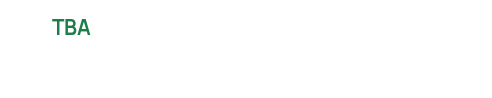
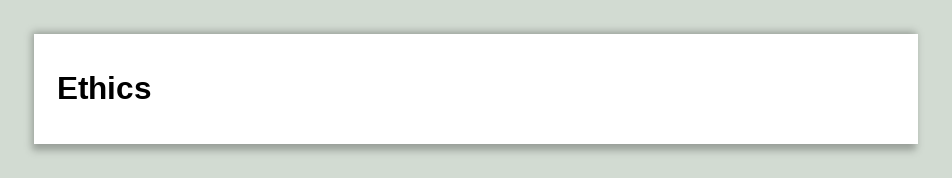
- TBA
+ Ethics

